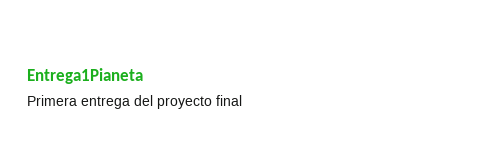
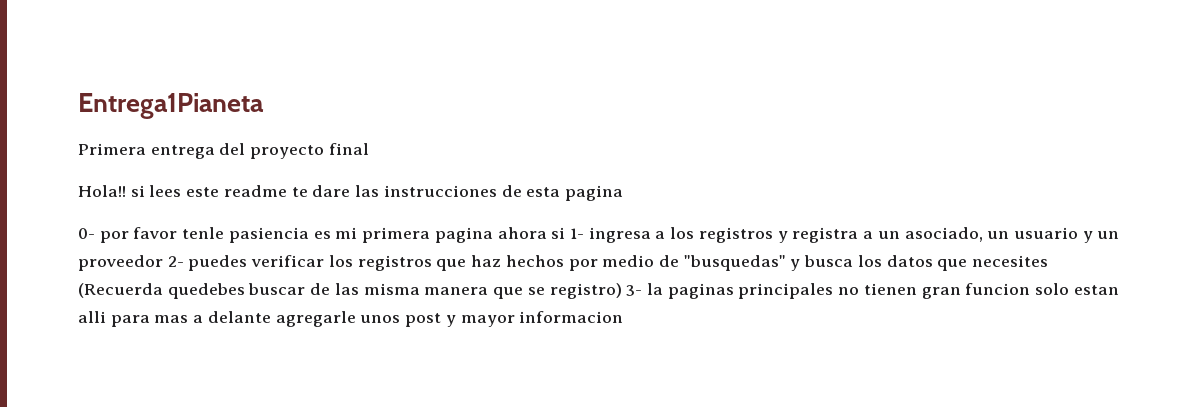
+ Hola!! si lees este readme te dare las instrucciones de esta pagina
+ 0- por favor tenle pasiencia es mi primera pagina ahora si 1- ingresa a los registros y registra a un asociado, un usuario y un proveedor 2- puedes verificar los registros que haz hechos por medio de "busquedas" y busca los datos que necesites (Recuerda quedebes buscar de las misma manera que se registro) 3- la paginas principales no tienen gran funcion solo estan alli para mas a delante agregarle unos post y mayor informacion

